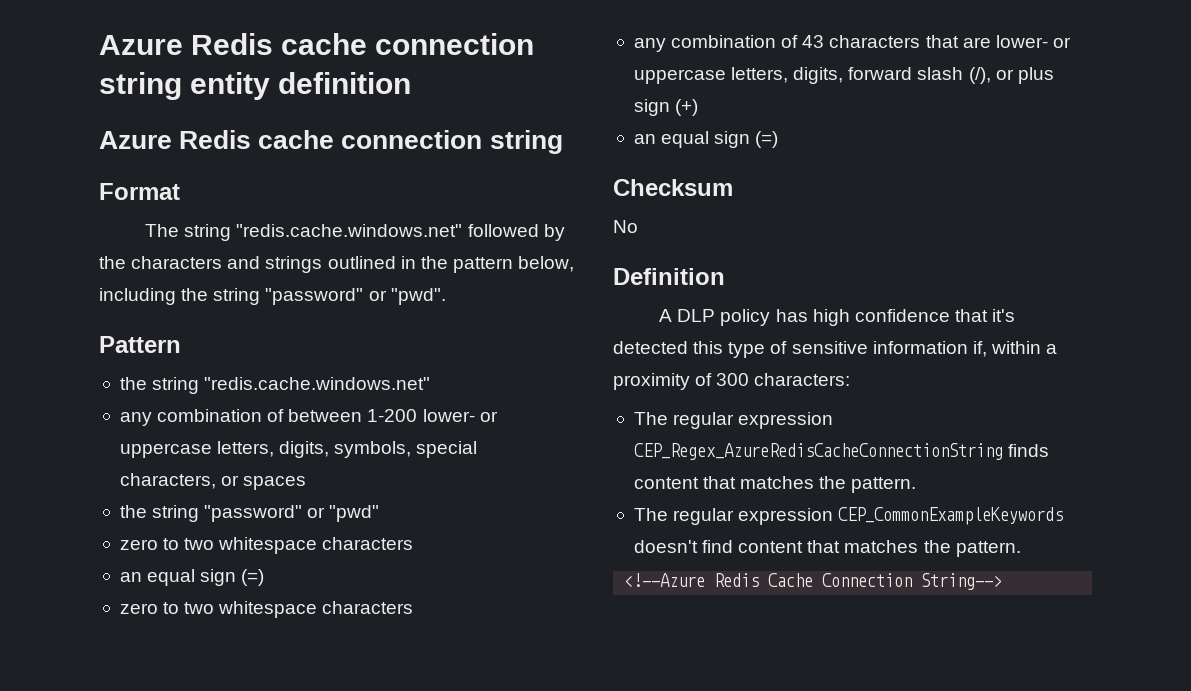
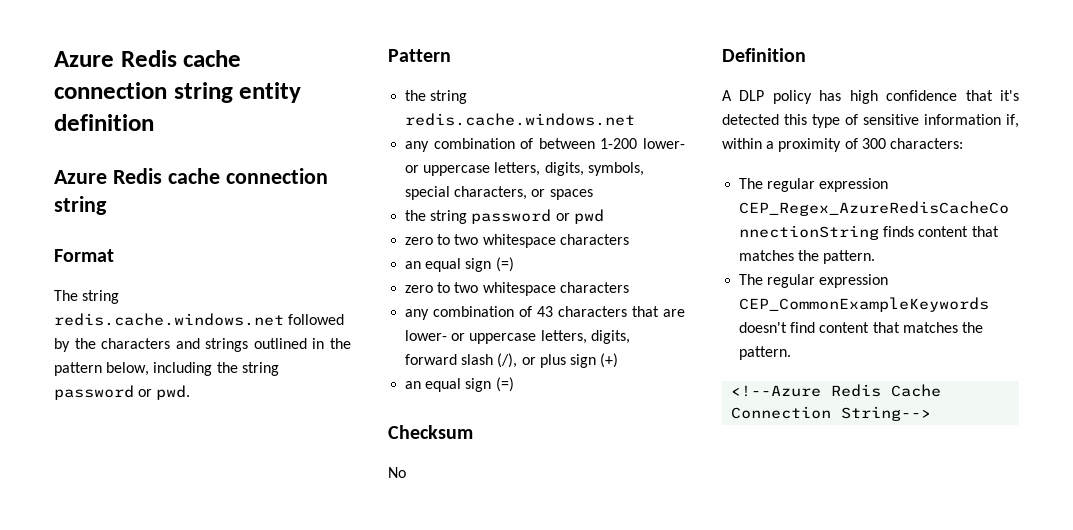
- The string "redis.cache.windows.net" followed by the characters and strings outlined in the pattern below, including the string "password" or "pwd".
+ The string redis.cache.windows.net followed by the characters and strings outlined in the pattern below, including the string password or pwd.
- the string "redis.cache.windows.net"
+ the string redis.cache.windows.net
- the string "password" or "pwd"
+ the string password or pwd

